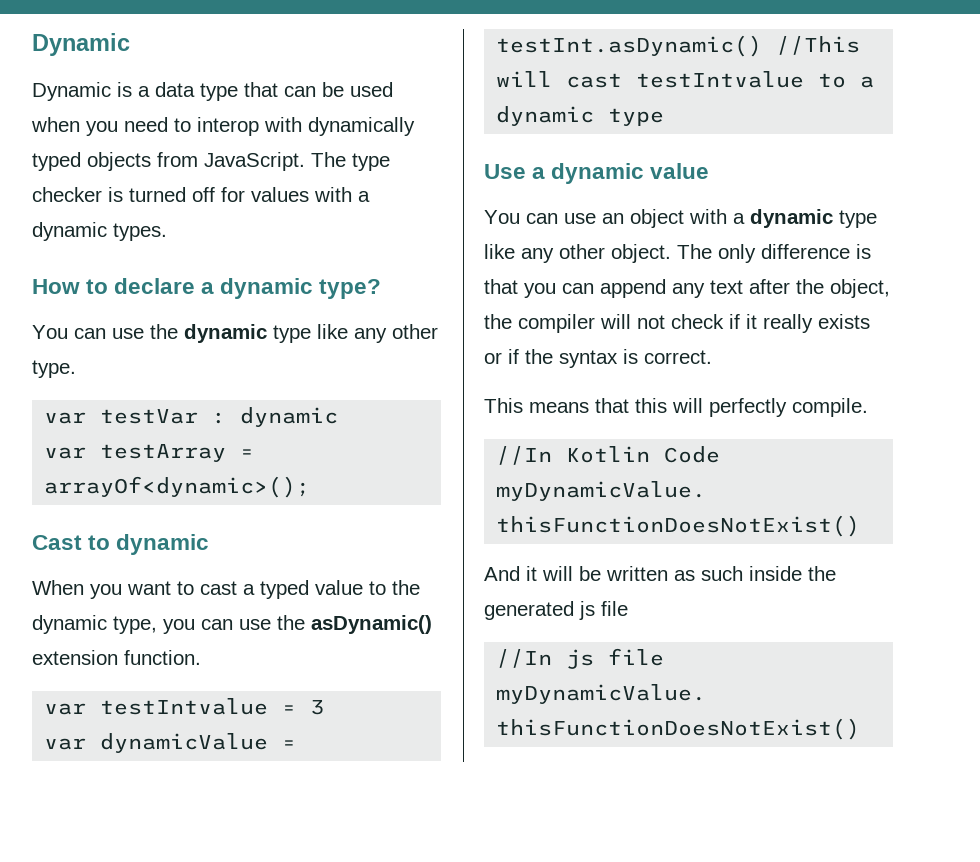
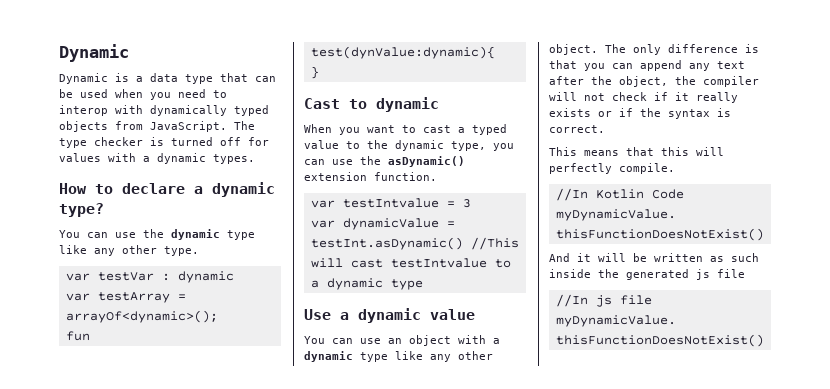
+ fun test(dynValue:dynamic){
+ }

